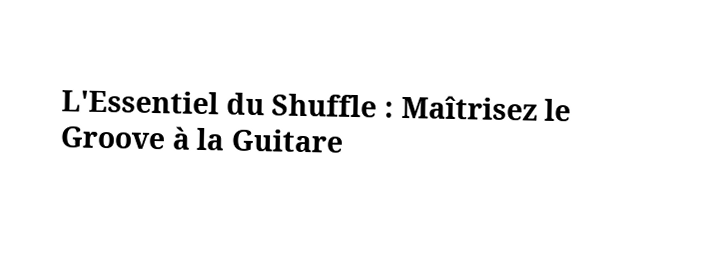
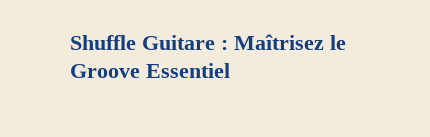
- L'Essentiel du Shuffle : Maîtrisez le Groove à la Guitare
+ Shuffle Guitare : Maîtrisez le Groove Essentiel

